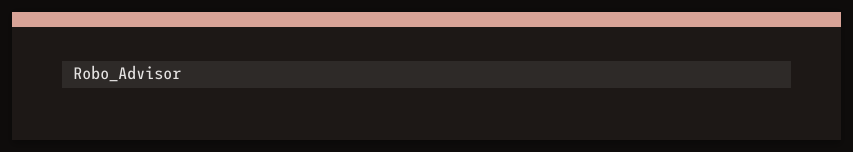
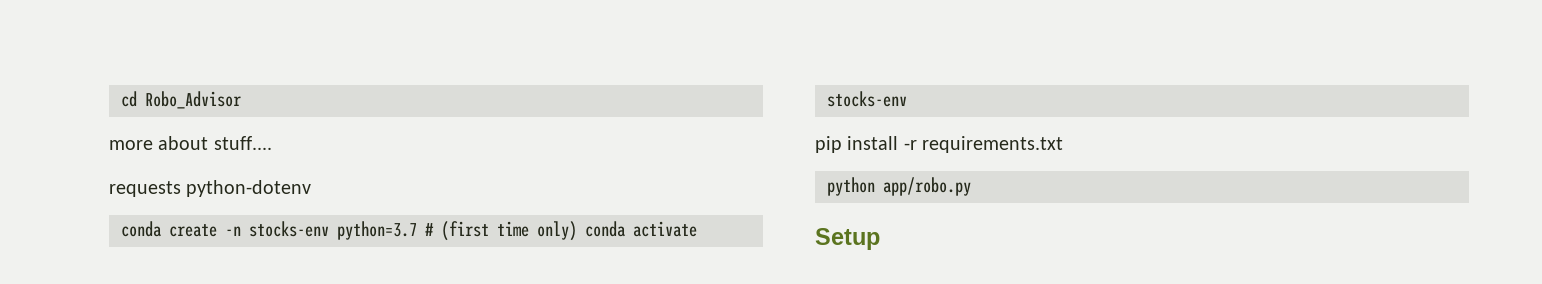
- Robo_Advisor
+ cd Robo_Advisor
+ more about stuff....
+ requests python-dotenv
+ conda create -n stocks-env python=3.7 # (first time only) conda activate stocks-env
+ pip install -r requirements.txt
+ python app/robo.py
+ Setup

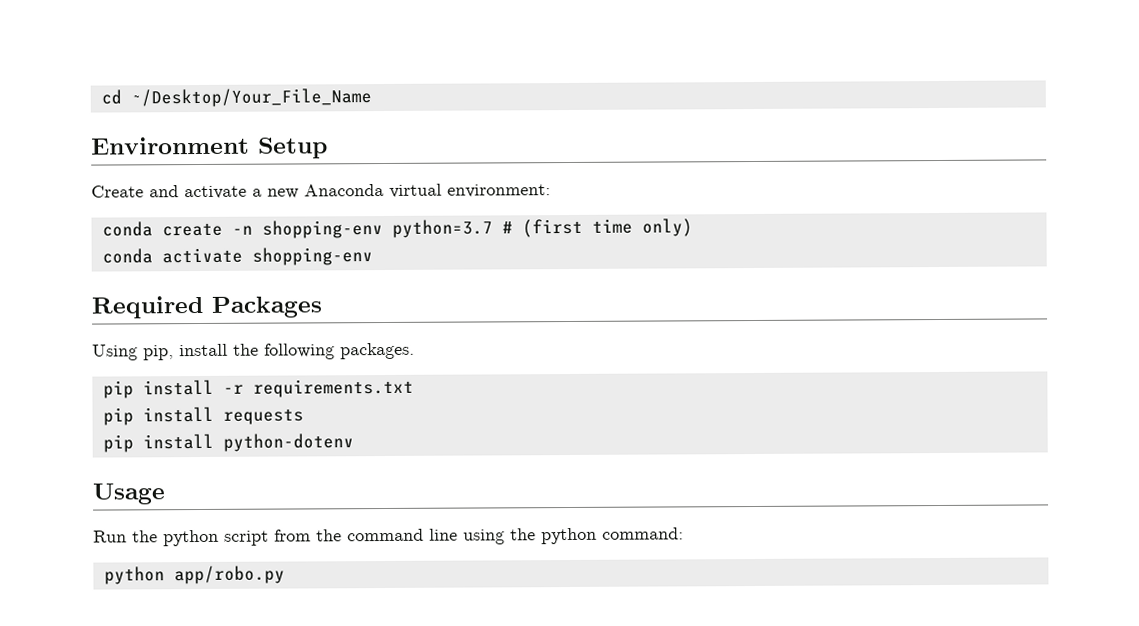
- cd Robo_Advisor
- more about stuff....
- requests python-dotenv
+ cd ~/Desktop/Your_File_Name
+ Environment Setup
+ Create and activate a new Anaconda virtual environment:
- conda create -n stocks-env python=3.7 # (first time only) conda activate stocks-env
+ conda create -n shopping-env python=3.7 # (first time only)
+ conda activate shopping-env
+ Required Packages
+ Using pip, install the following packages.
  pip install -r requirements.txt
+ pip install requests
+ pip install python-dotenv
+ Usage
+ Run the python script from the command line using the python command:
- Setup

